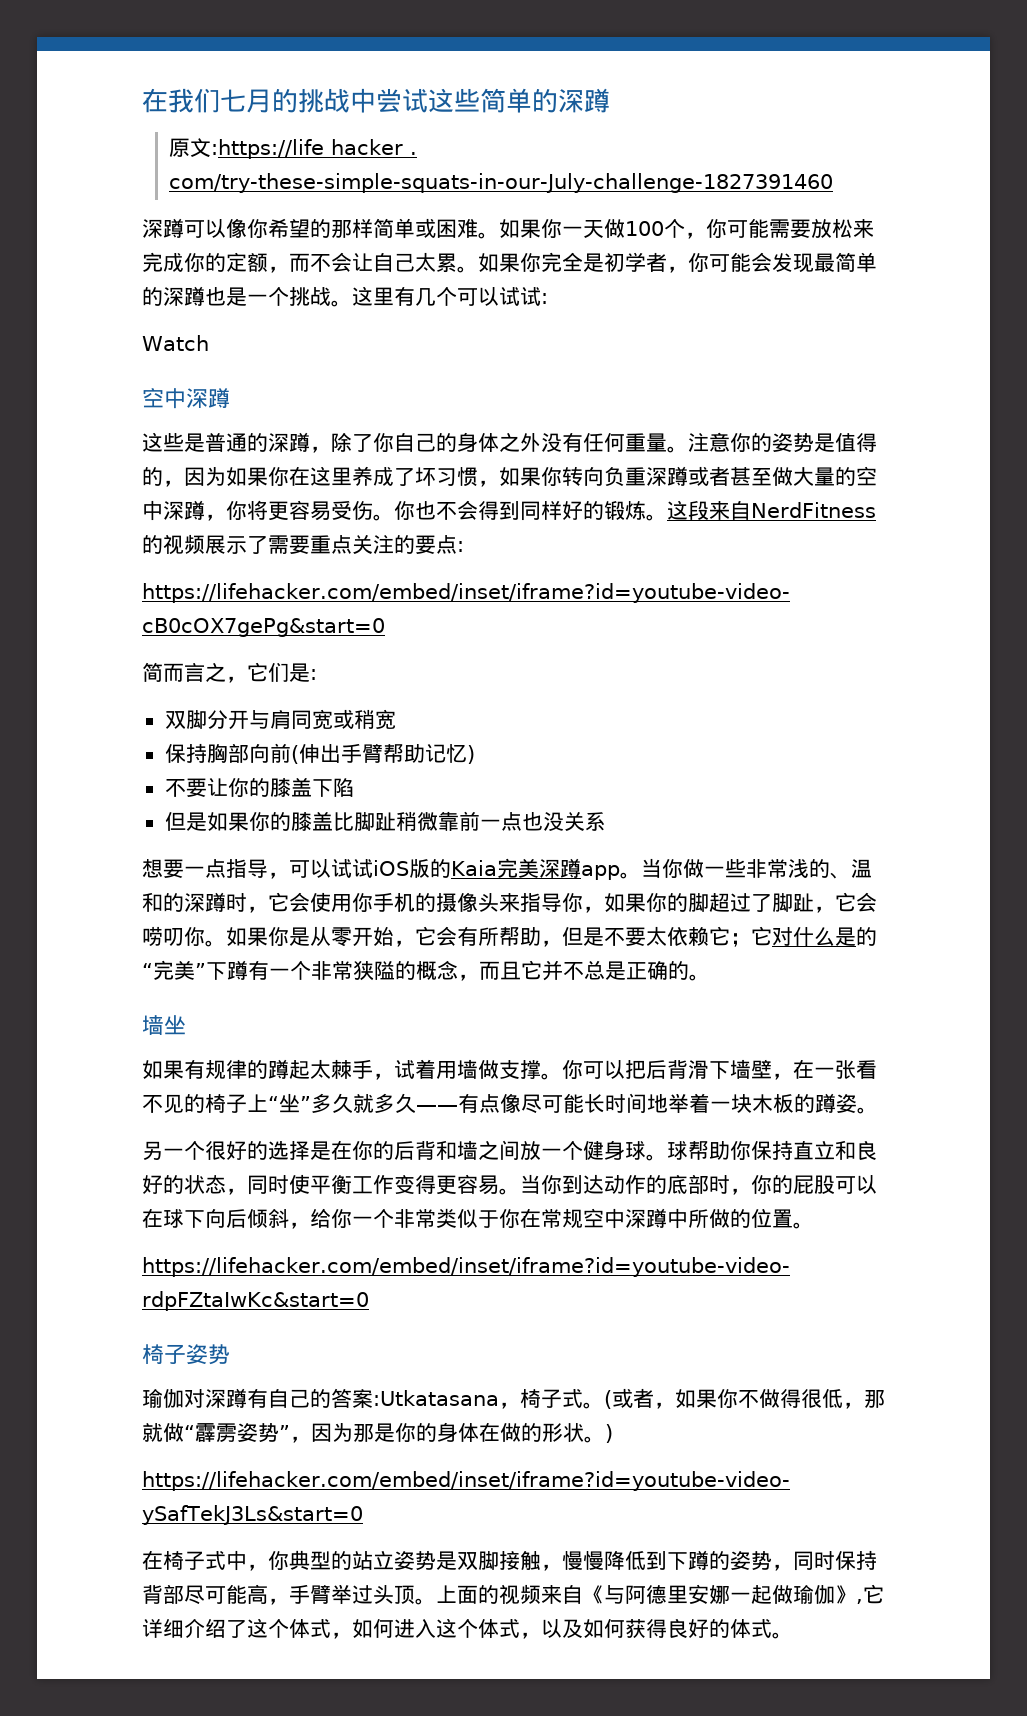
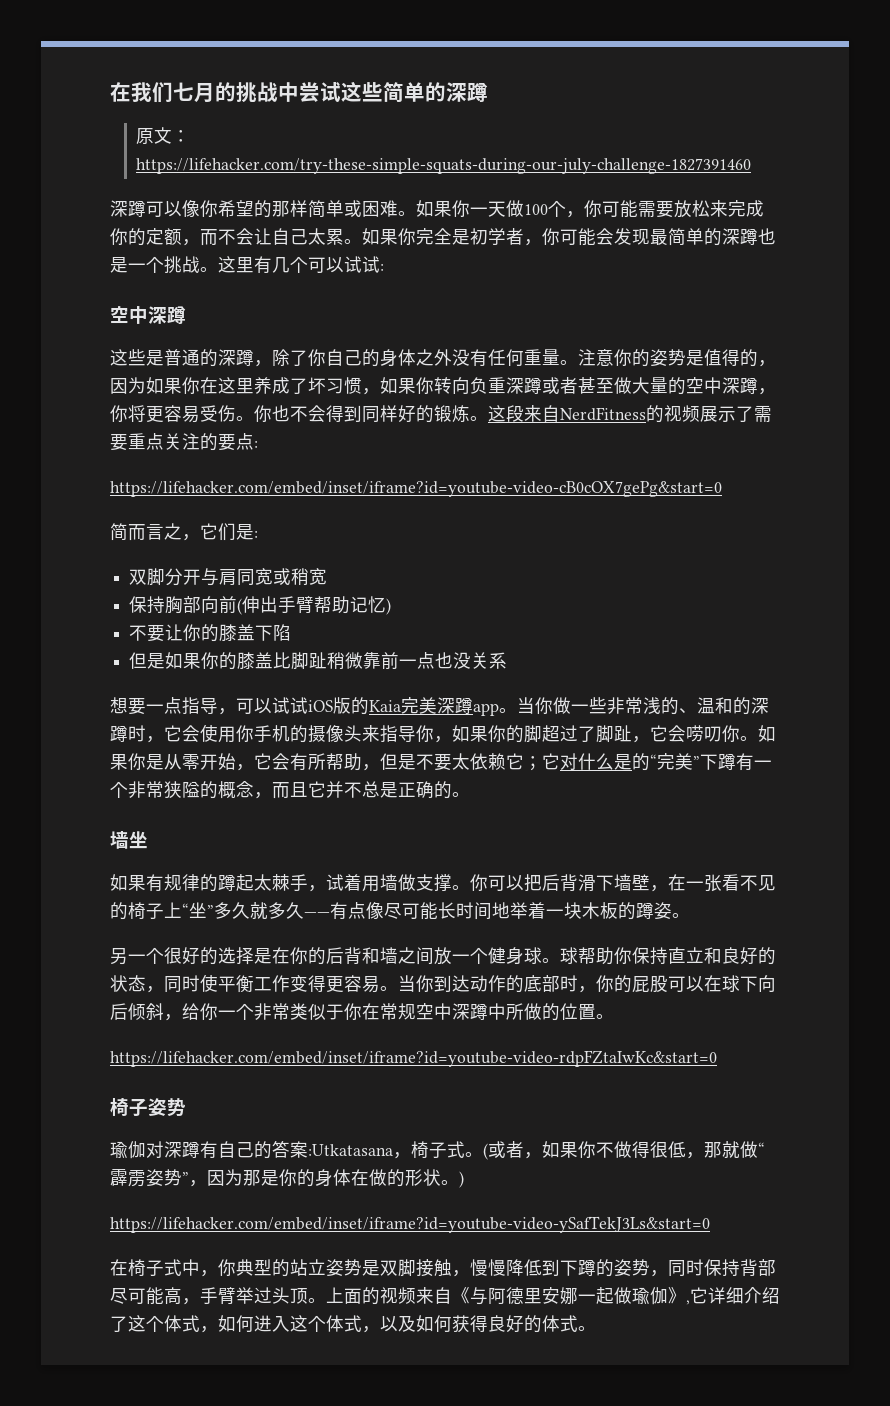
- 原文:https://life hacker . com/try-these-simple-squats-in-our-July-challenge-1827391460
+ 原文：https://lifehacker.com/try-these-simple-squats-during-our-july-challenge-1827391460
- Watch

